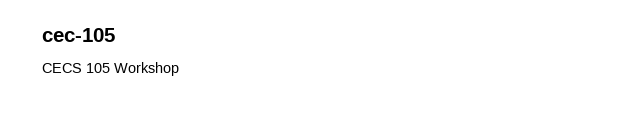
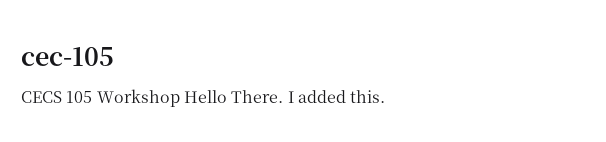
- CECS 105 Workshop
+ CECS 105 Workshop Hello There. I added this.

